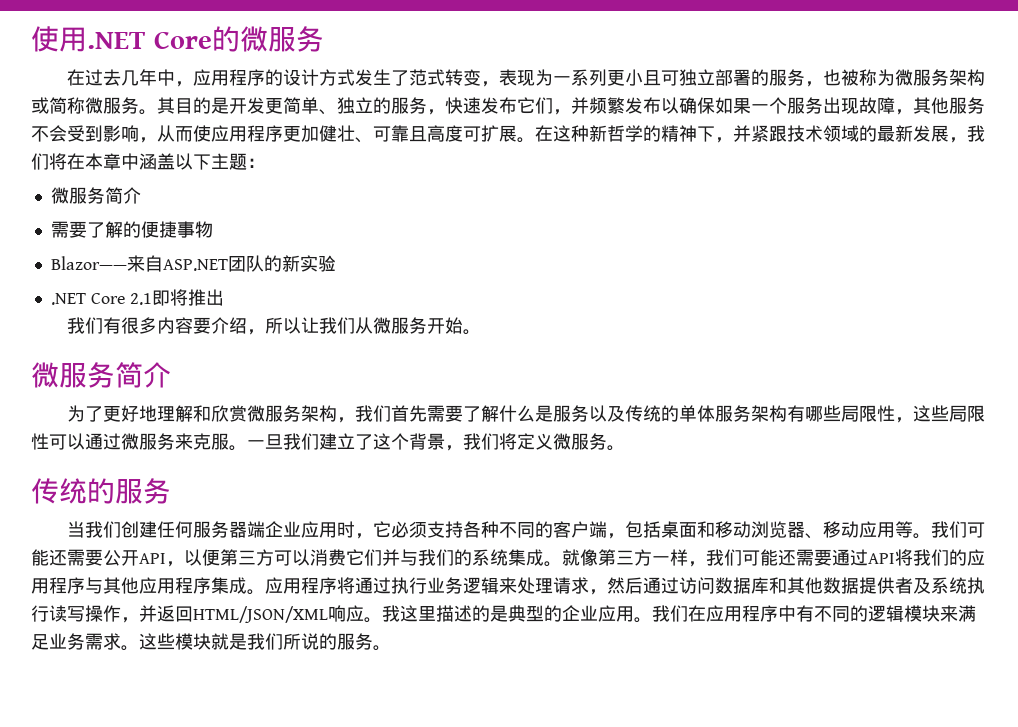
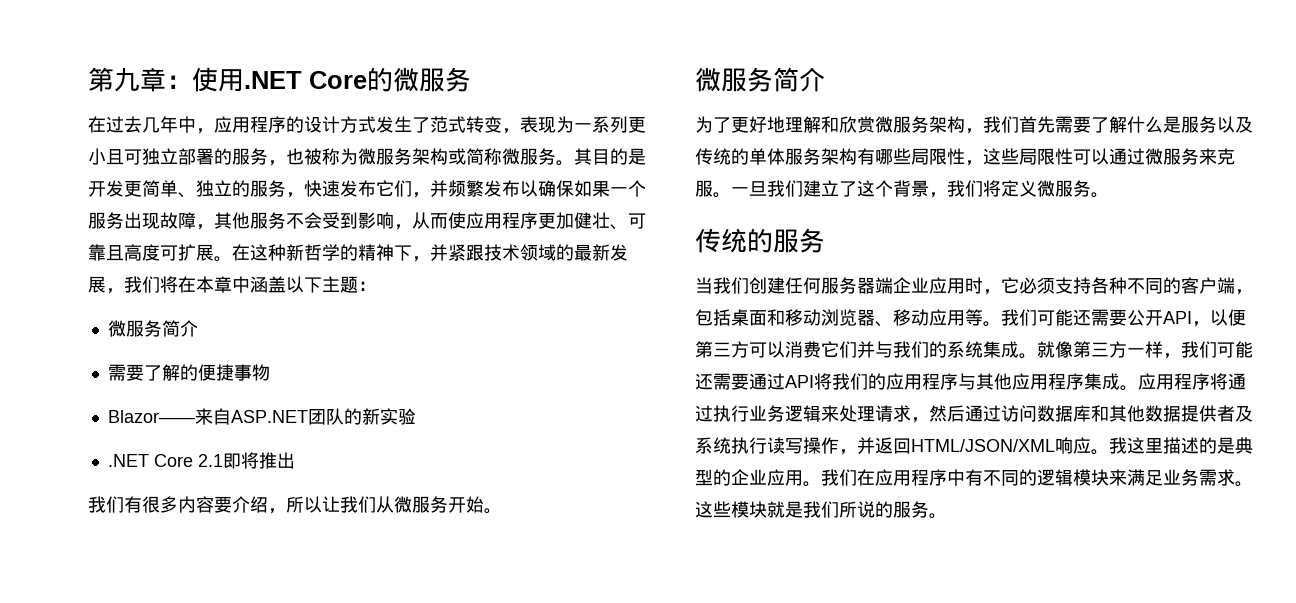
- 使用.NET Core的微服务
+ 第九章：使用.NET Core的微服务

